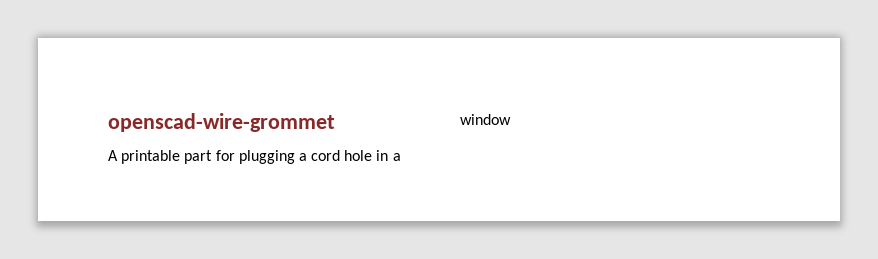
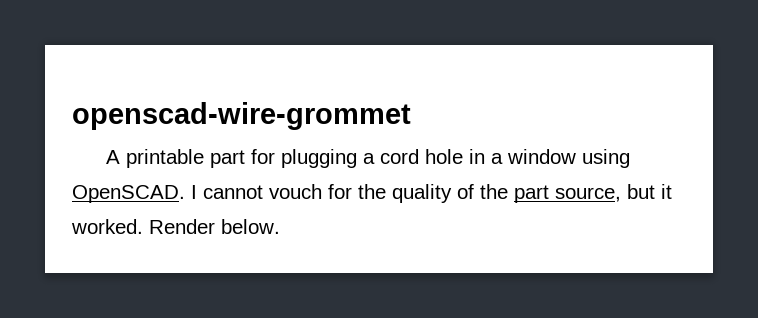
- A printable part for plugging a cord hole in a window
+ A printable part for plugging a cord hole in a window using OpenSCAD. I cannot vouch for the quality of the part source, but it worked. Render below.

